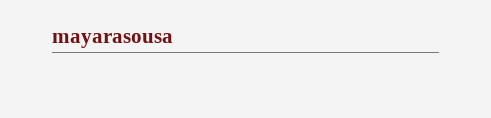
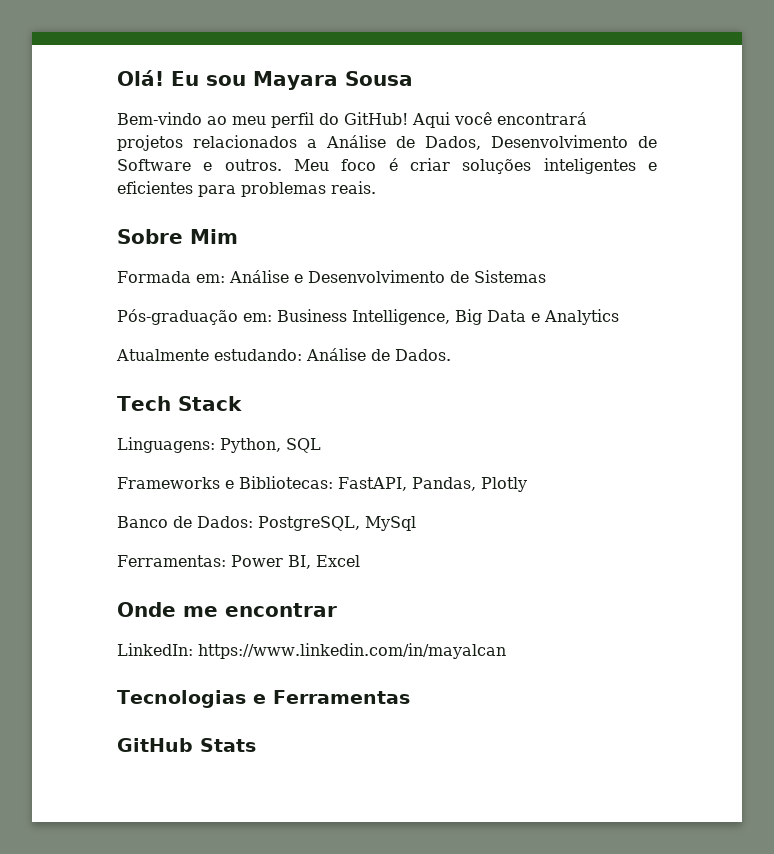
- mayarasousa
+ Olá! Eu sou Mayara Sousa
+ Bem-vindo ao meu perfil do GitHub! Aqui você encontrará projetos relacionados a Análise de Dados, Desenvolvimento de Software e outros. Meu foco é criar soluções inteligentes e eficientes para problemas reais.
+ Sobre Mim
+ Formada em: Análise e Desenvolvimento de Sistemas
+ Pós-graduação em: Business Intelligence, Big Data e Analytics
+ Atualmente estudando: Análise de Dados.
+ Tech Stack
+ Linguagens: Python, SQL
+ Frameworks e Bibliotecas: FastAPI, Pandas, Plotly
+ Banco de Dados: PostgreSQL, MySql
+ Ferramentas: Power BI, Excel
+ Onde me encontrar
+ LinkedIn: https://www.linkedin.com/in/mayalcan
+ Tecnologias e Ferramentas
+ GitHub Stats

